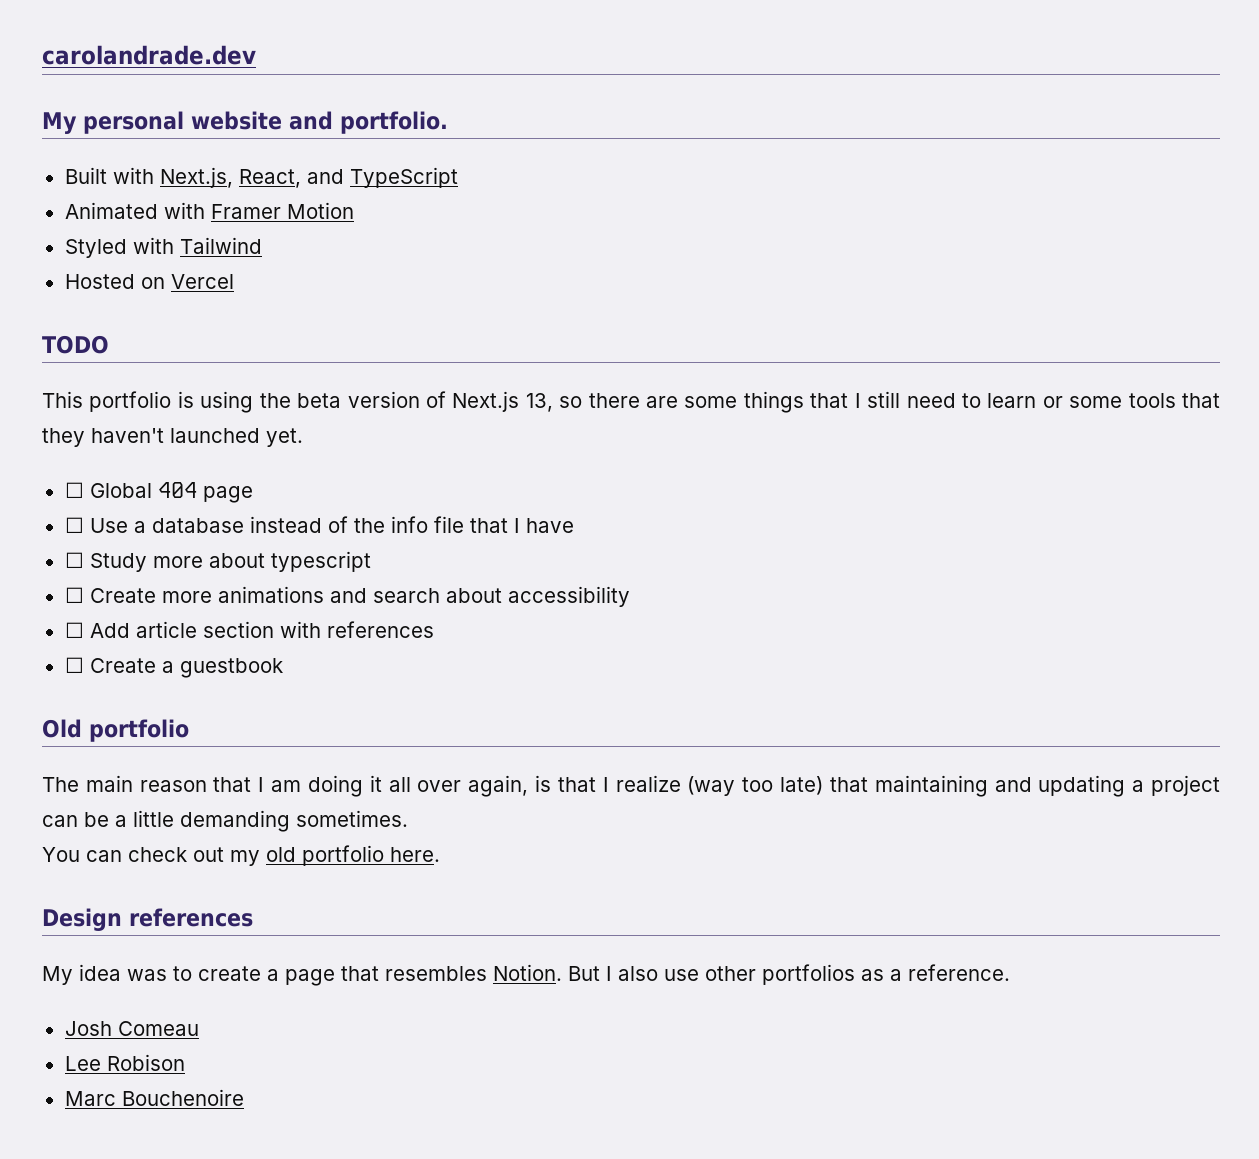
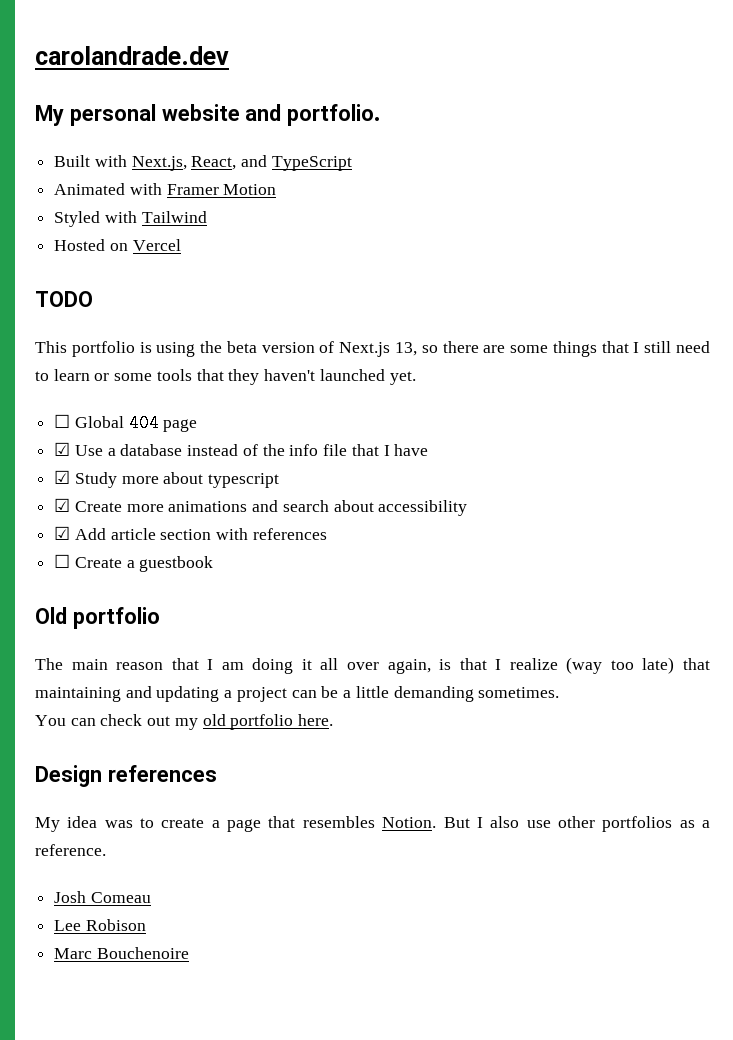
- ☐ Use a database instead of the info file that I have
+ ☑ Use a database instead of the info file that I have
- ☐ Study more about typescript
+ ☑ Study more about typescript
- ☐ Create more animations and search about accessibility
+ ☑ Create more animations and search about accessibility
- ☐ Add article section with references
+ ☑ Add article section with references

